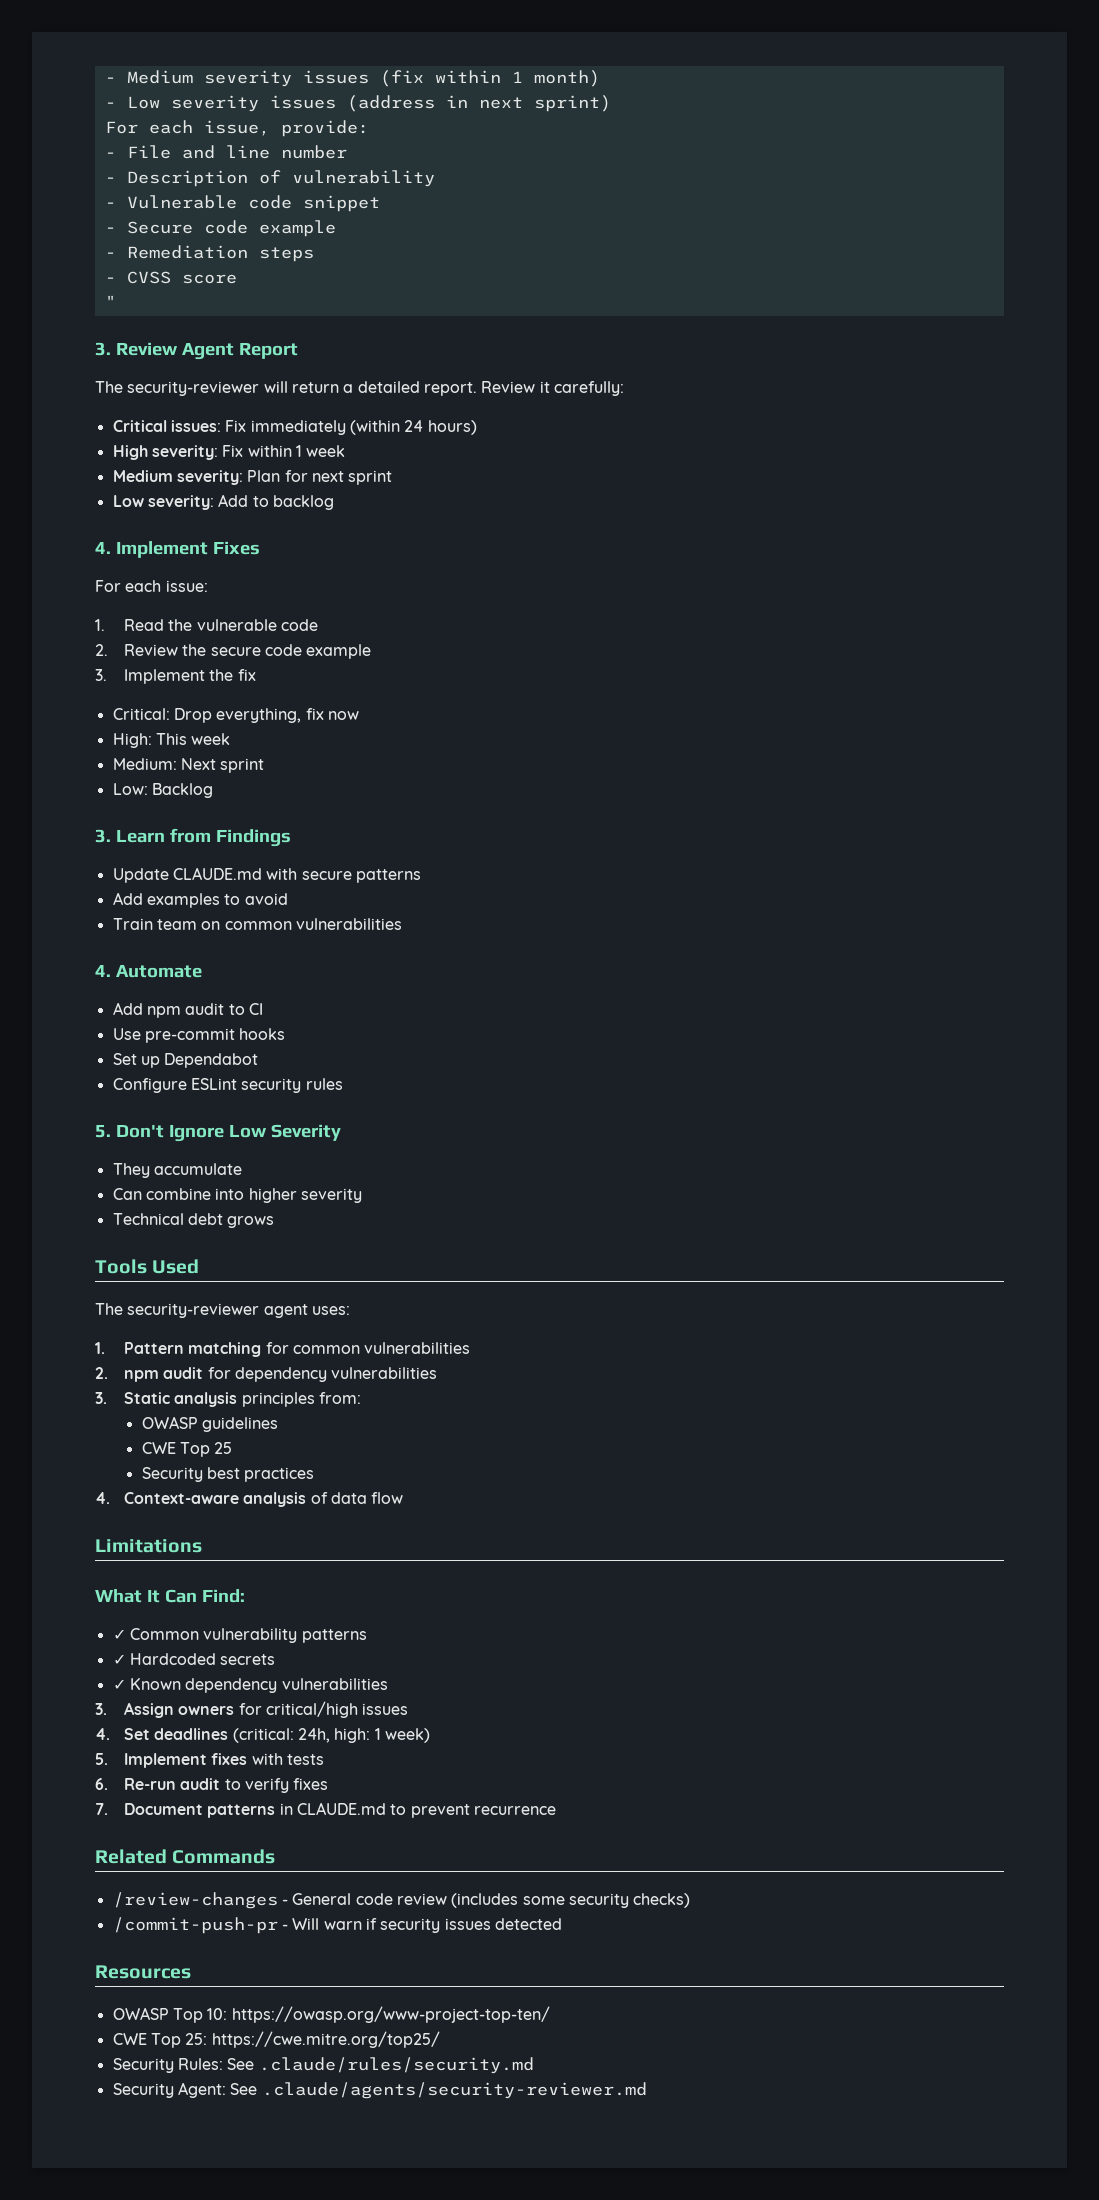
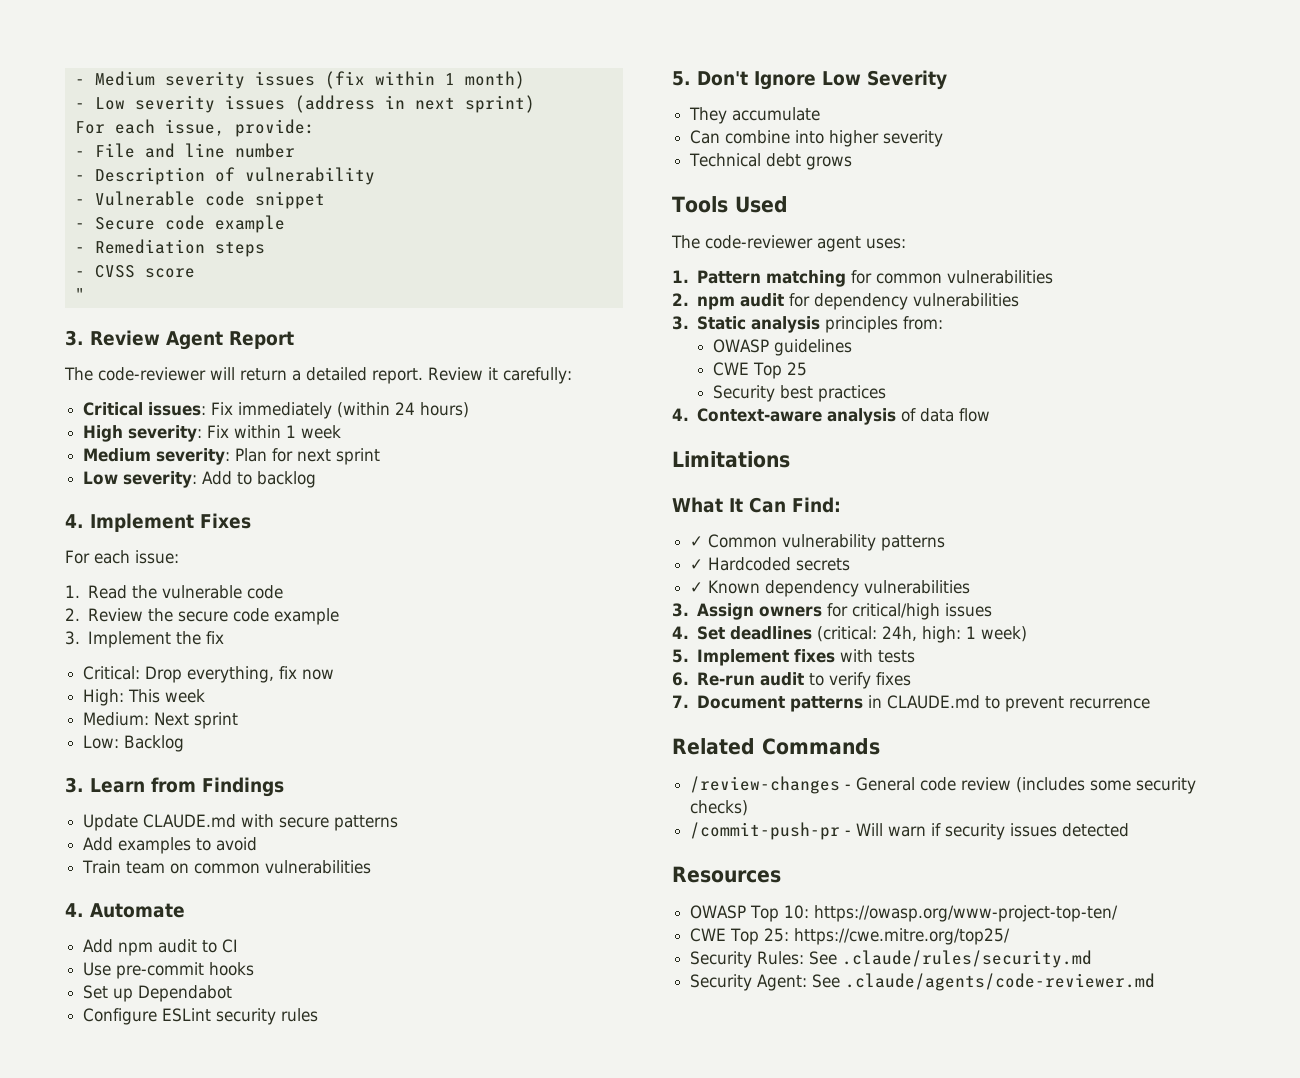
- The security-reviewer will return a detailed report.
+ The code-reviewer will return a detailed report.
- The security-reviewer agent uses:
+ The code-reviewer agent uses:
- Security Agent: See .claude/agents/security-reviewer.md
+ Security Agent: See .claude/agents/code-reviewer.md

